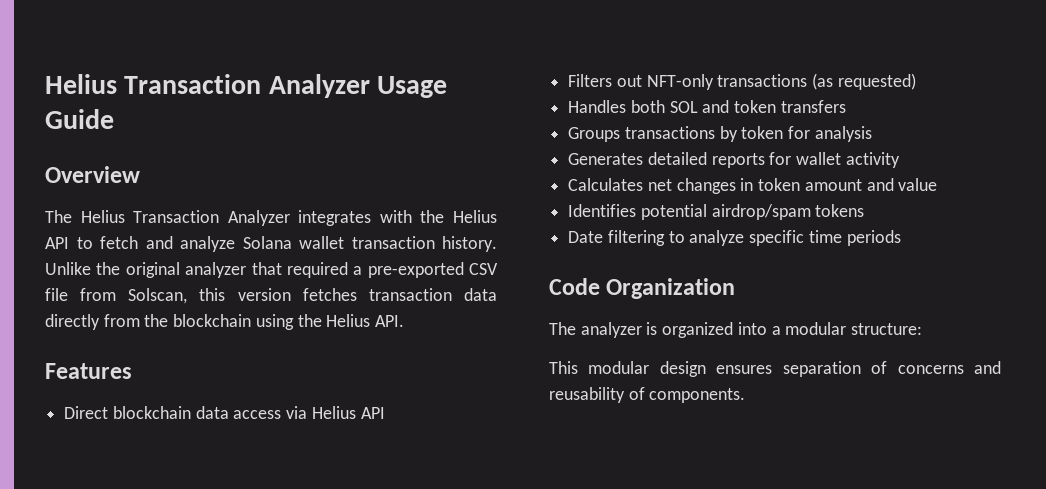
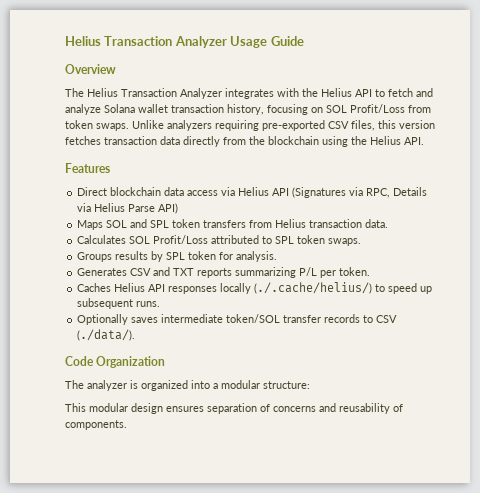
- The Helius Transaction Analyzer integrates with the Helius API to fetch and analyze Solana wallet transaction history. Unlike the original analyzer that required a pre-exported CSV file from Solscan, this version fetches transaction data directly from the blockchain using the Helius API.
+ The Helius Transaction Analyzer integrates with the Helius API to fetch and analyze Solana wallet transaction history, focusing on SOL Profit/Loss from token swaps. Unlike analyzers requiring pre-exported CSV files, this version fetches transaction data directly from the blockchain using the Helius API.
- Direct blockchain data access via Helius API
- Filters out NFT-only transactions (as requested)
- Handles both SOL and token transfers
- Groups transactions by token for analysis
+ Direct blockchain data access via Helius API (Signatures via RPC, Details via Helius Parse API)
+ Maps SOL and SPL token transfers from Helius transaction data.
+ Calculates SOL Profit/Loss attributed to SPL token swaps.
+ Groups results by SPL token for analysis.
- Generates detailed reports for wallet activity
- Calculates net changes in token amount and value
- Identifies potential airdrop/spam tokens
- Date filtering to analyze specific time periods
+ Generates CSV and TXT reports summarizing P/L per token.
+ Caches Helius API responses locally (./.cache/helius/) to speed up subsequent runs.
+ Optionally saves intermediate token/SOL transfer records to CSV (./data/).

